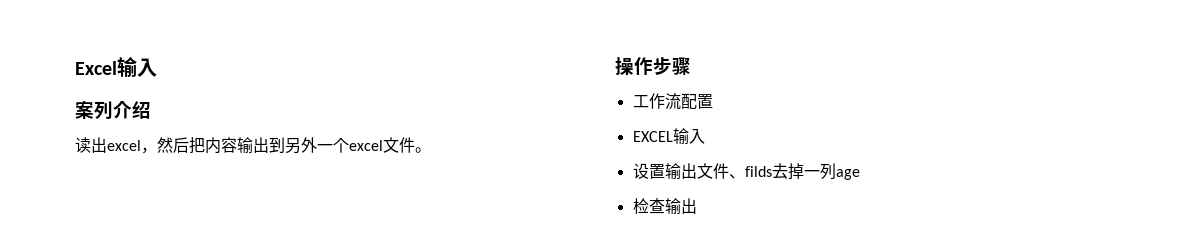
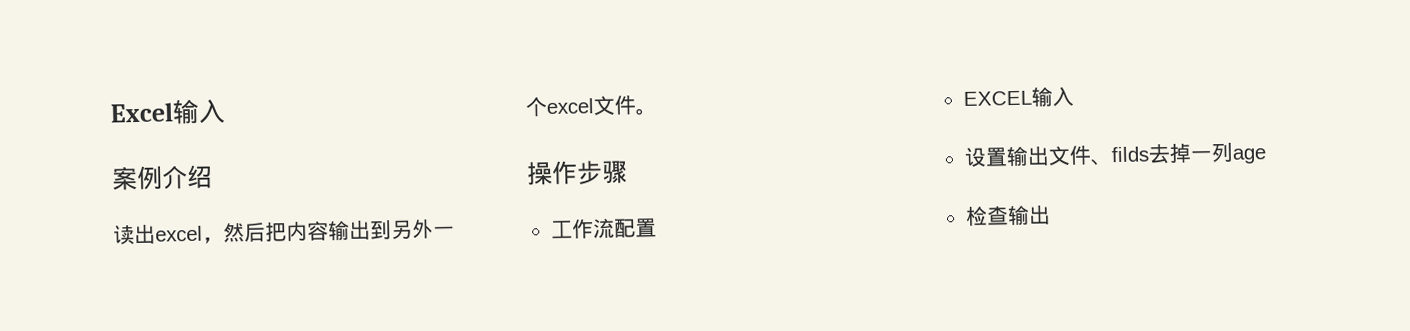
- 案列介绍
+ 案例介绍

